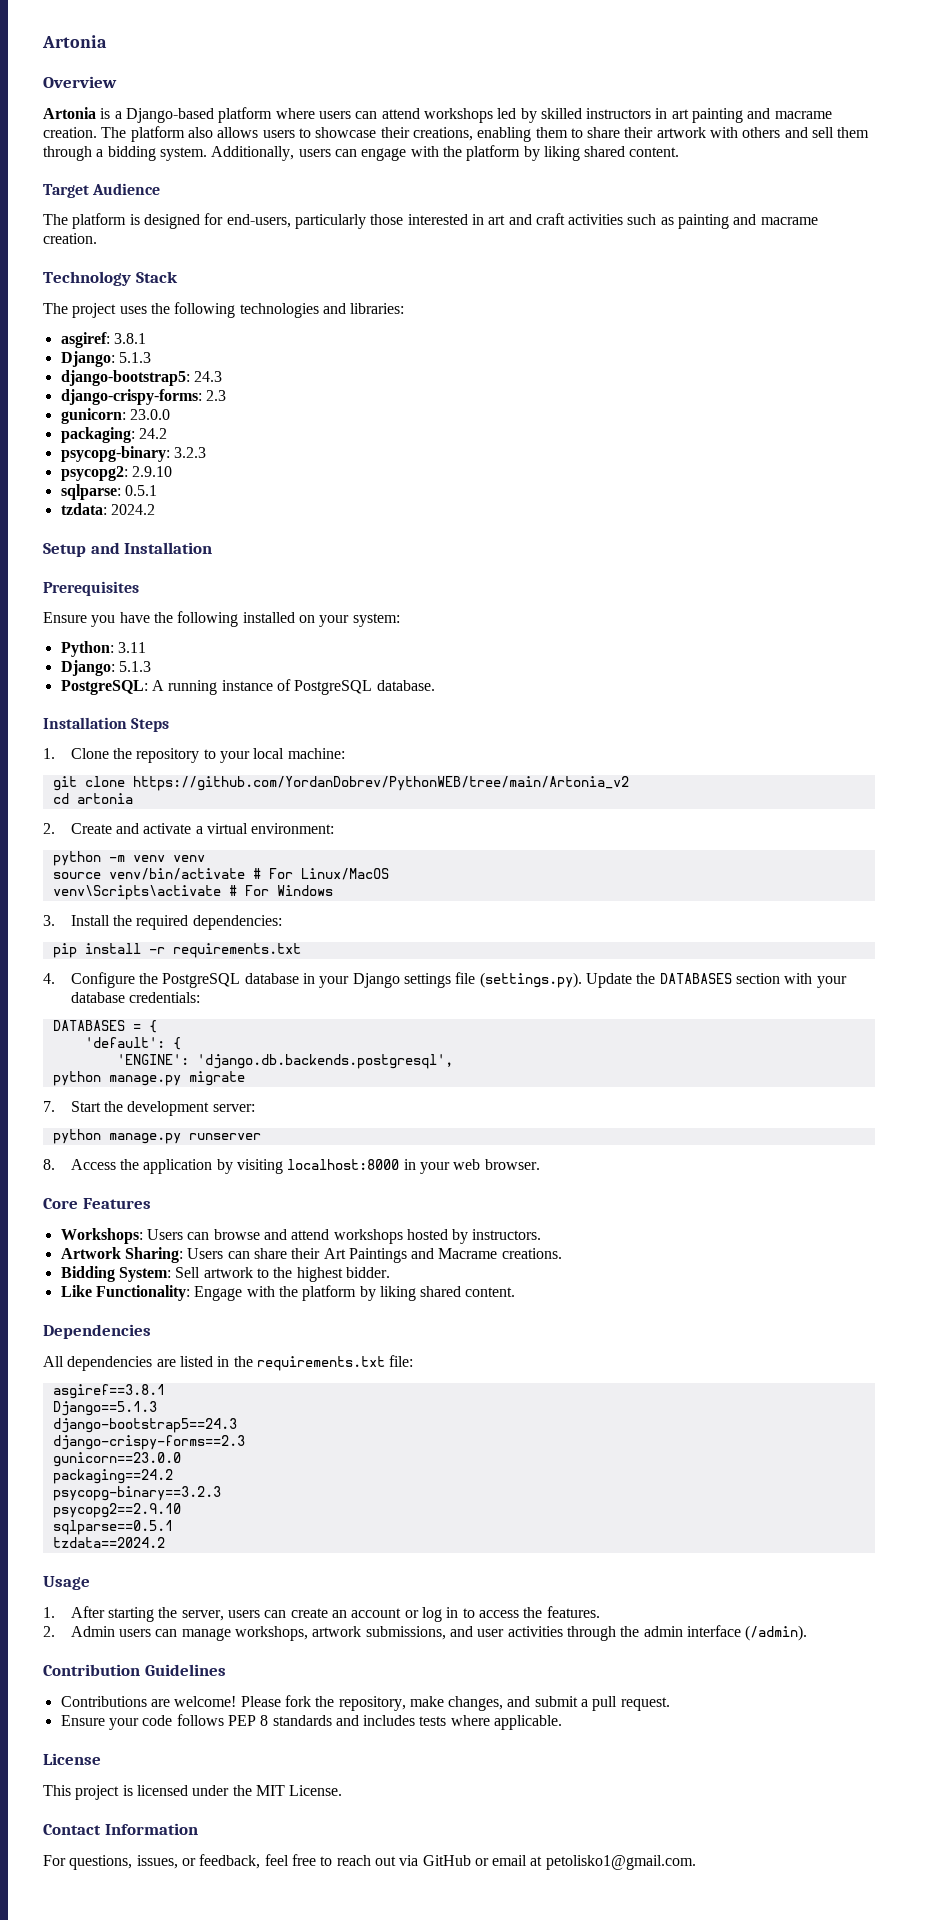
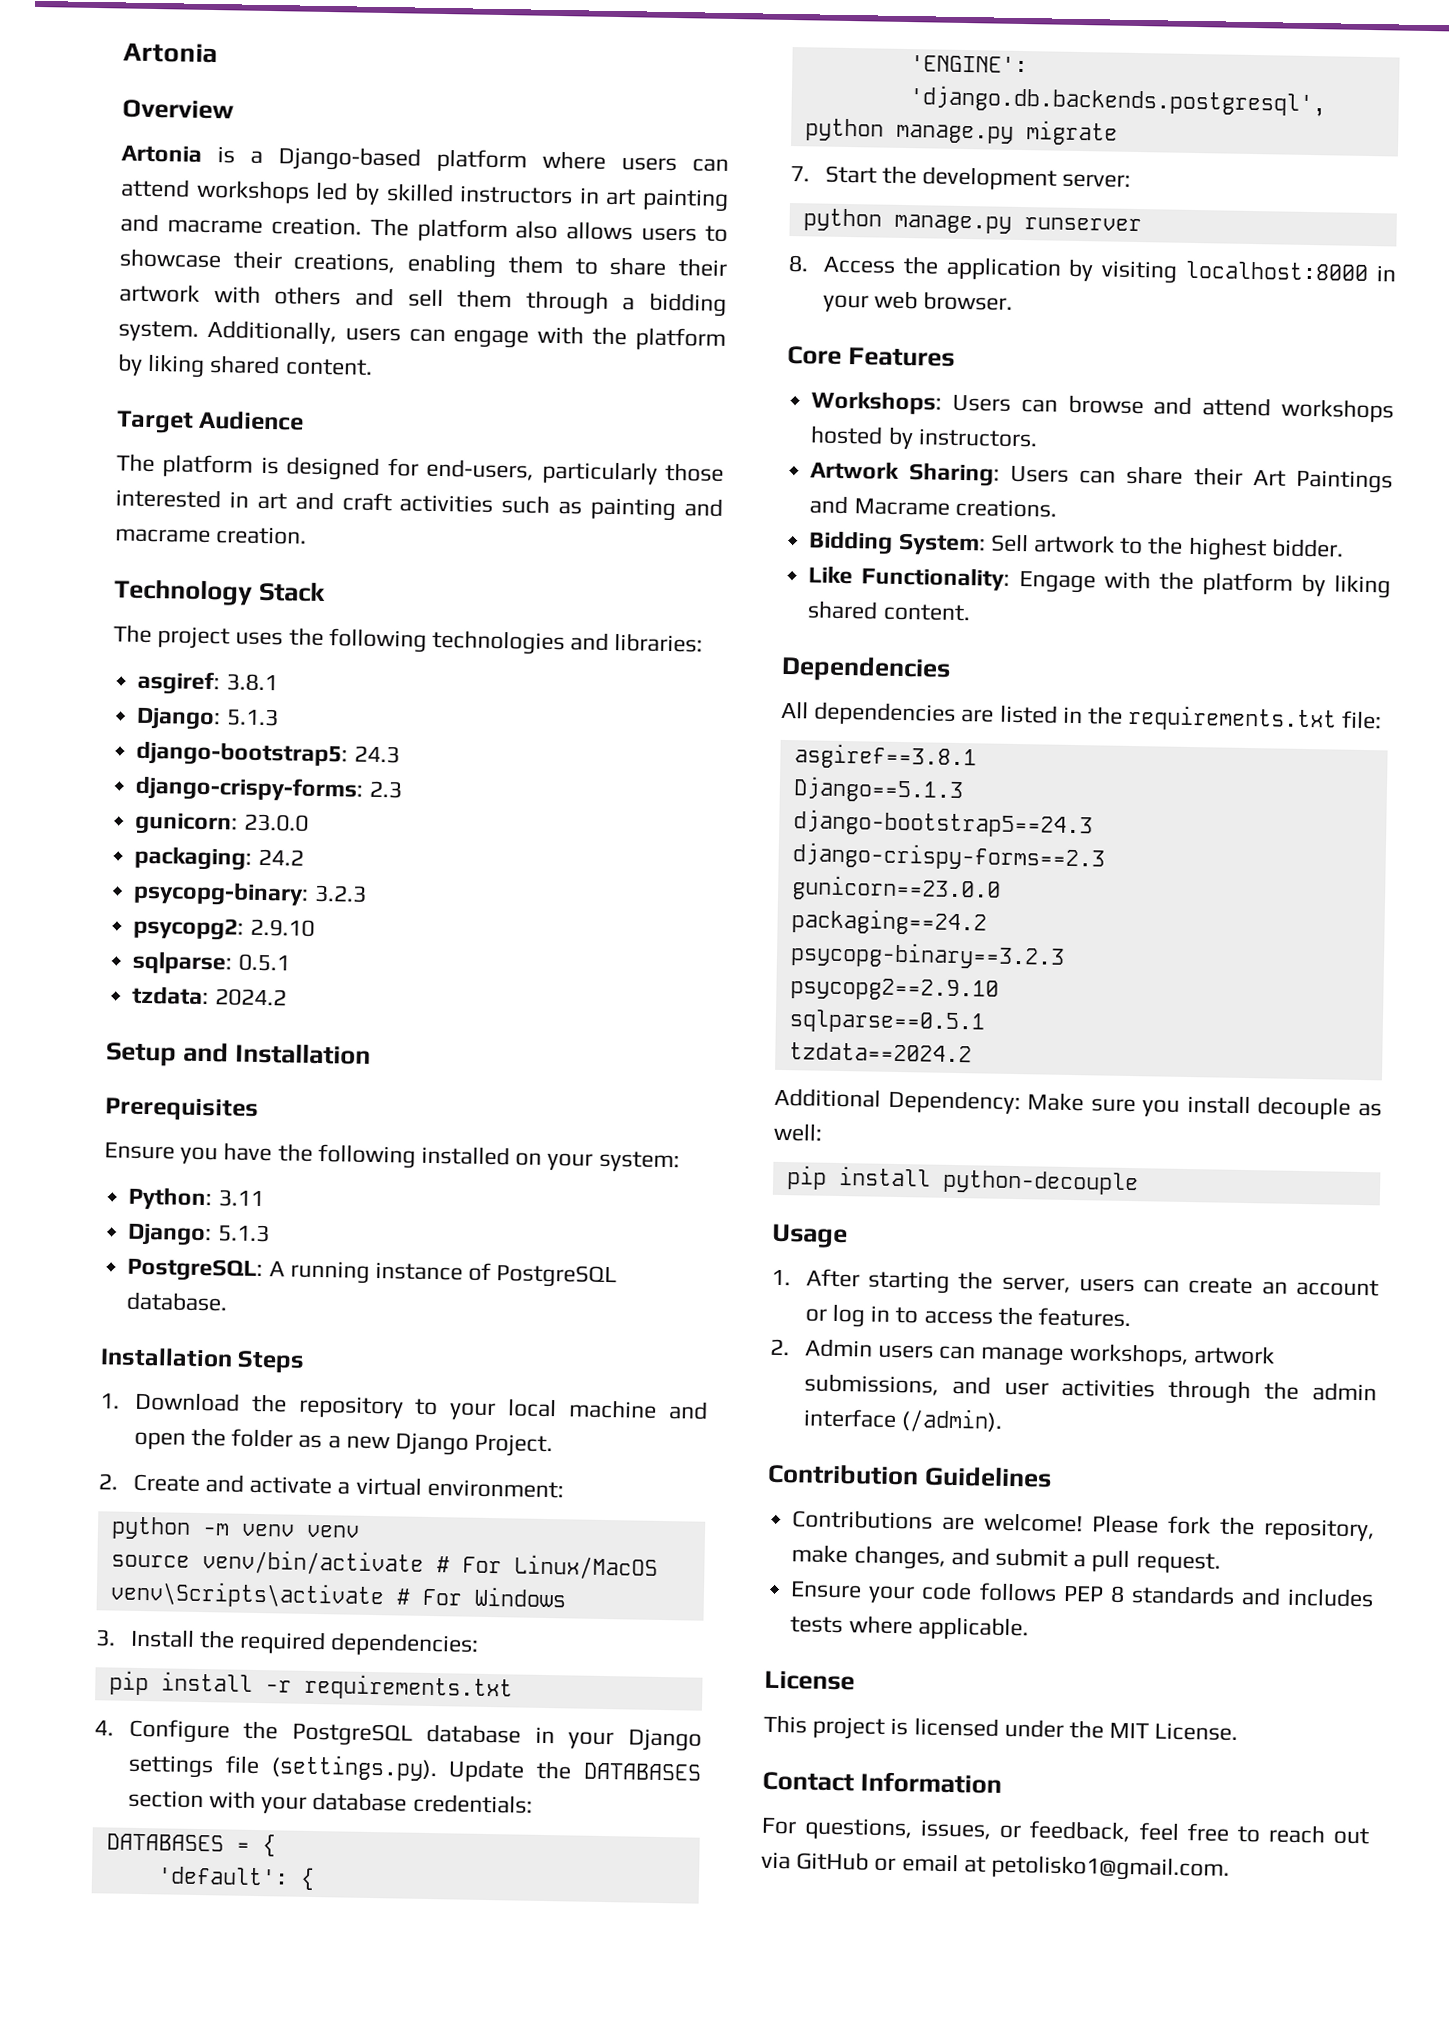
- 1. Clone the repository to your local machine:
- git clone https://github.com/YordanDobrev/PythonWEB/tree/main/Artonia_v2
- cd artonia
+ 1. Download the repository to your local machine and open the folder as a new Django Project.
+ Additional Dependency: Make sure you install decouple as well:
+ pip install python-decouple

